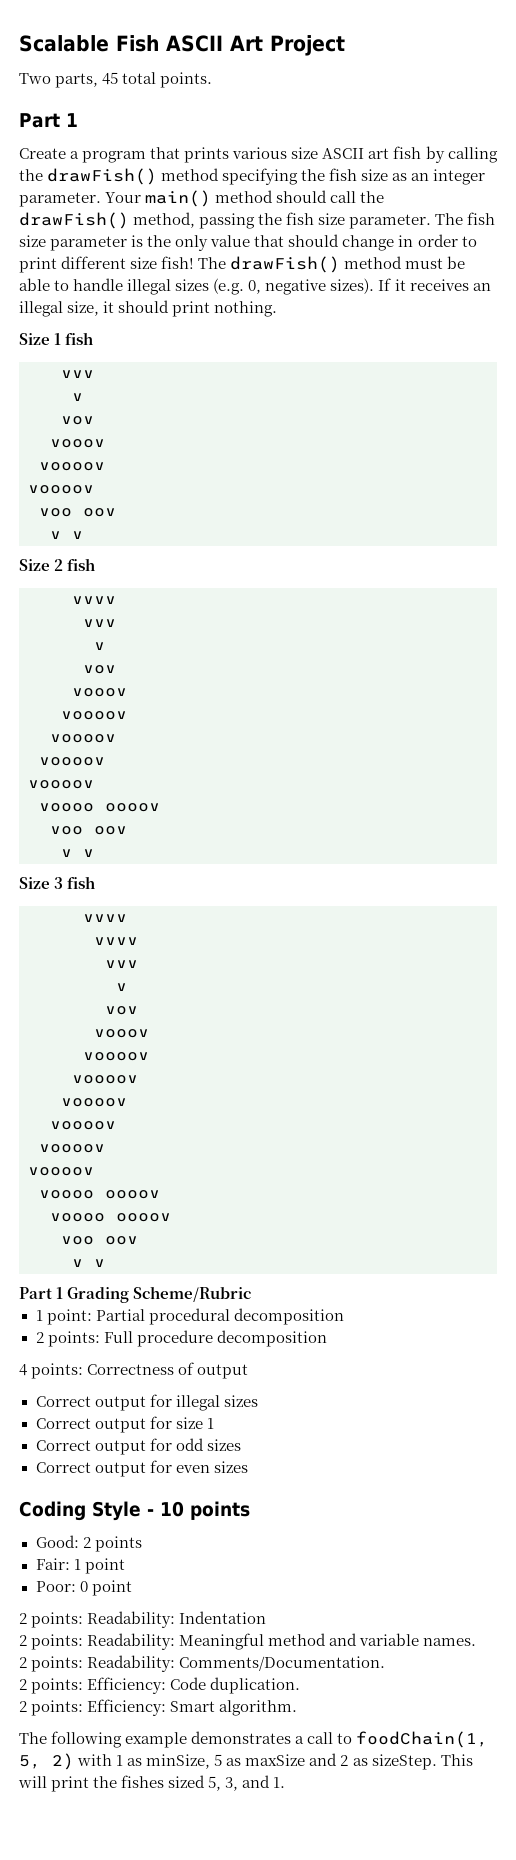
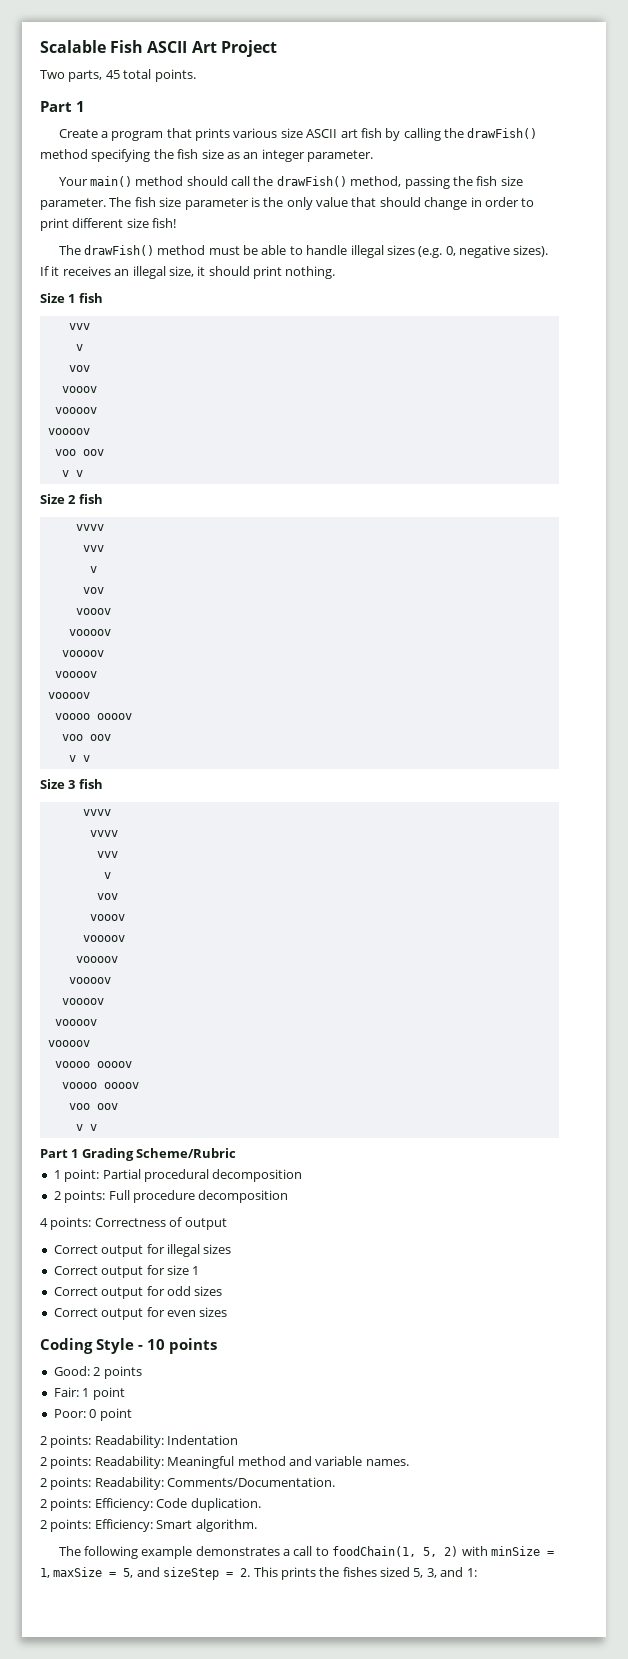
- Create a program that prints various size ASCII art fish by calling the drawFish() method specifying the fish size as an integer parameter. Your main() method should call the drawFish() method, passing the fish size parameter.
+ Create a program that prints various size ASCII art fish by calling the drawFish() method specifying the fish size as an integer parameter.
+ Your main() method should call the drawFish() method, passing the fish size parameter.
- The fish size parameter is the only value that should change in order to print different size fish! The drawFish() method must be able to handle illegal sizes (e.g. 0, negative sizes).
+ The fish size parameter is the only value that should change in order to print different size fish!
+ The drawFish() method must be able to handle illegal sizes (e.g. 0, negative sizes).
- The following example demonstrates a call to foodChain(1, 5, 2) with 1 as minSize, 5 as maxSize and 2 as sizeStep. This will print the fishes sized 5, 3, and 1.
+ The following example demonstrates a call to foodChain(1, 5, 2) with minSize = 1, maxSize = 5, and sizeStep = 2. This prints the fishes sized 5, 3, and 1:

